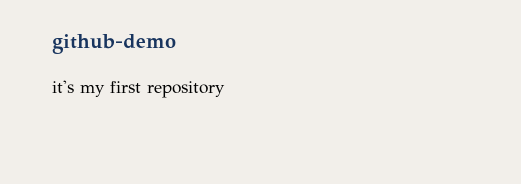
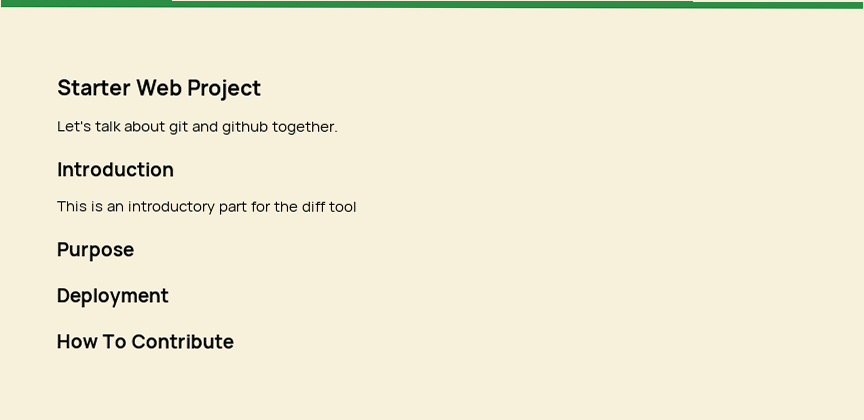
- github-demo
- it's my first repository
+ Starter Web Project
+ Let's talk about git and github together.
+ Introduction
+ This is an introductory part for the diff tool
+ Purpose
+ Deployment
+ How To Contribute

